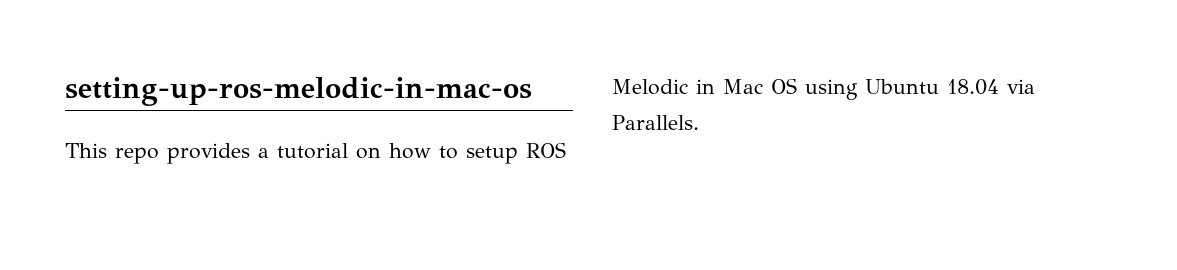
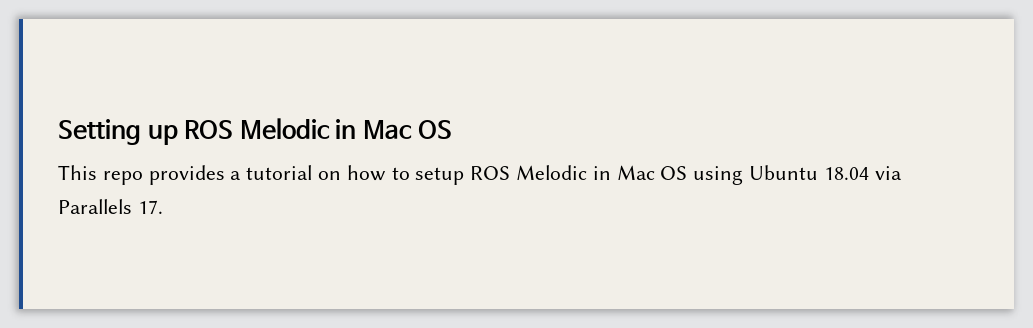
- setting-up-ros-melodic-in-mac-os
+ Setting up ROS Melodic in Mac OS
- This repo provides a tutorial on how to setup ROS Melodic in Mac OS using Ubuntu 18.04 via Parallels.
+ This repo provides a tutorial on how to setup ROS Melodic in Mac OS using Ubuntu 18.04 via Parallels 17.

